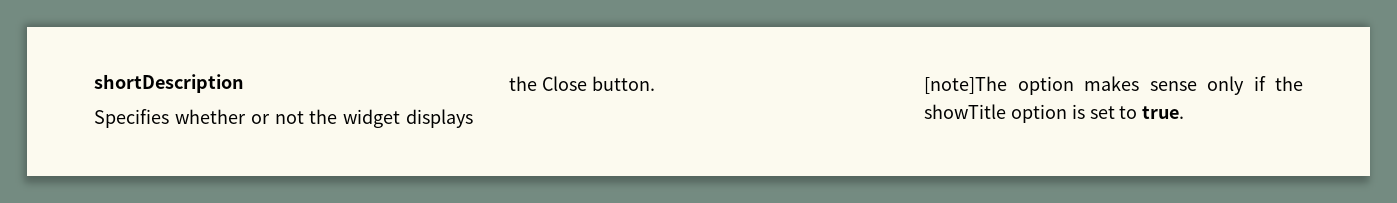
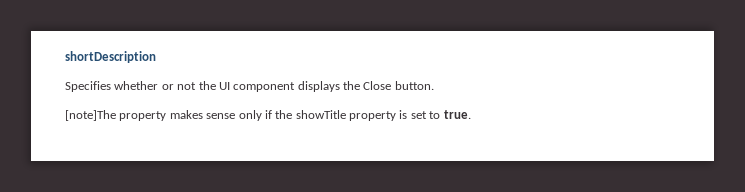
- Specifies whether or not the widget displays the Close button.
+ Specifies whether or not the UI component displays the Close button.
- [note]The option makes sense only if the showTitle option is set to true.
+ [note]The property makes sense only if the showTitle property is set to true.

